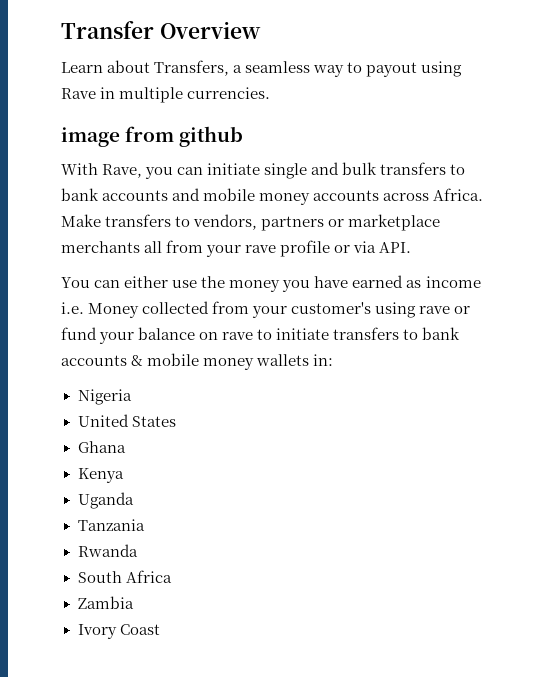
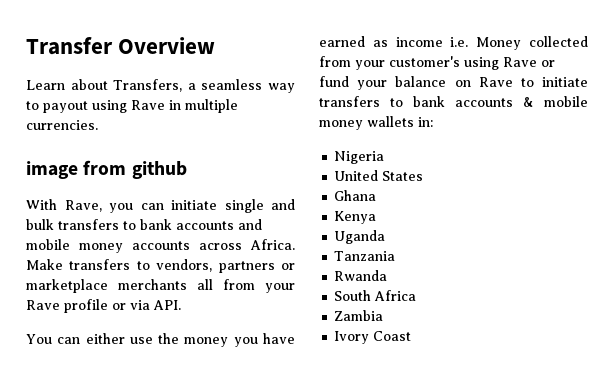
- Make transfers to vendors, partners or marketplace merchants all from your rave profile or via API.
+ Make transfers to vendors, partners or marketplace merchants all from your Rave profile or via API.
- You can either use the money you have earned as income i.e. Money collected from your customer's using rave or fund your balance on rave to initiate transfers to bank accounts & mobile money wallets in:
+ You can either use the money you have earned as income i.e. Money collected from your customer's using Rave or fund your balance on Rave to initiate transfers to bank accounts & mobile money wallets in:

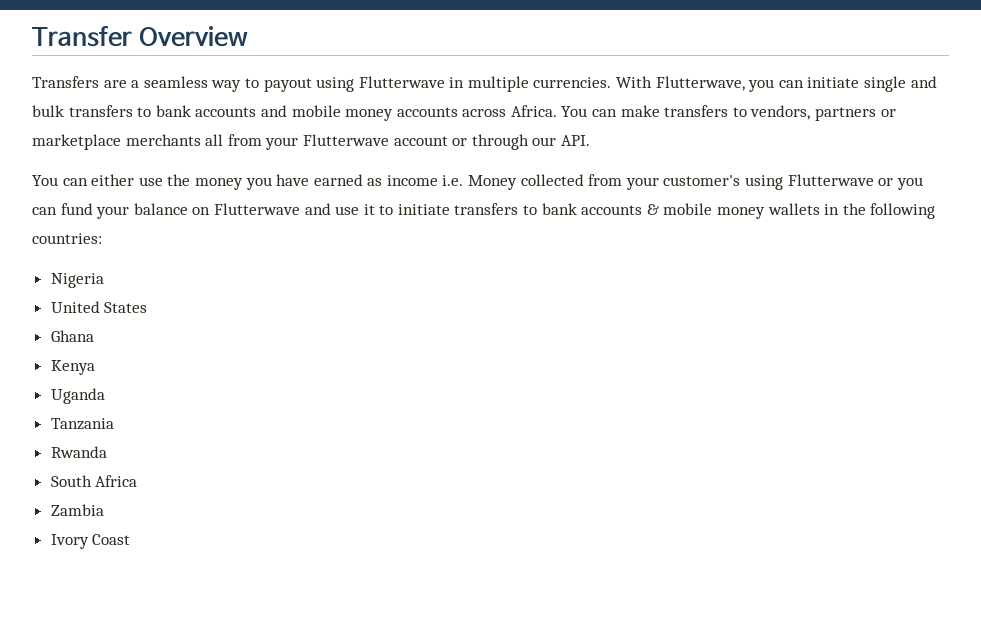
- Learn about Transfers, a seamless way to payout using Rave in multiple currencies.
- image from github
- With Rave, you can initiate single and bulk transfers to bank accounts and mobile money accounts across Africa.
+ Transfers are a seamless way to payout using Flutterwave in multiple currencies. With Flutterwave, you can initiate single and bulk transfers to bank accounts and mobile money accounts across Africa.
- Make transfers to vendors, partners or marketplace merchants all from your Rave profile or via API.
+ You can make transfers to vendors, partners or marketplace merchants all from your Flutterwave account or through our API.
- You can either use the money you have earned as income i.e. Money collected from your customer's using Rave or fund your balance on Rave to initiate transfers to bank accounts & mobile money wallets in:
+ You can either use the money you have earned as income i.e. Money collected from your customer's using Flutterwave or you can fund your balance on Flutterwave and use it to initiate transfers to bank accounts & mobile money wallets in the following countries:

